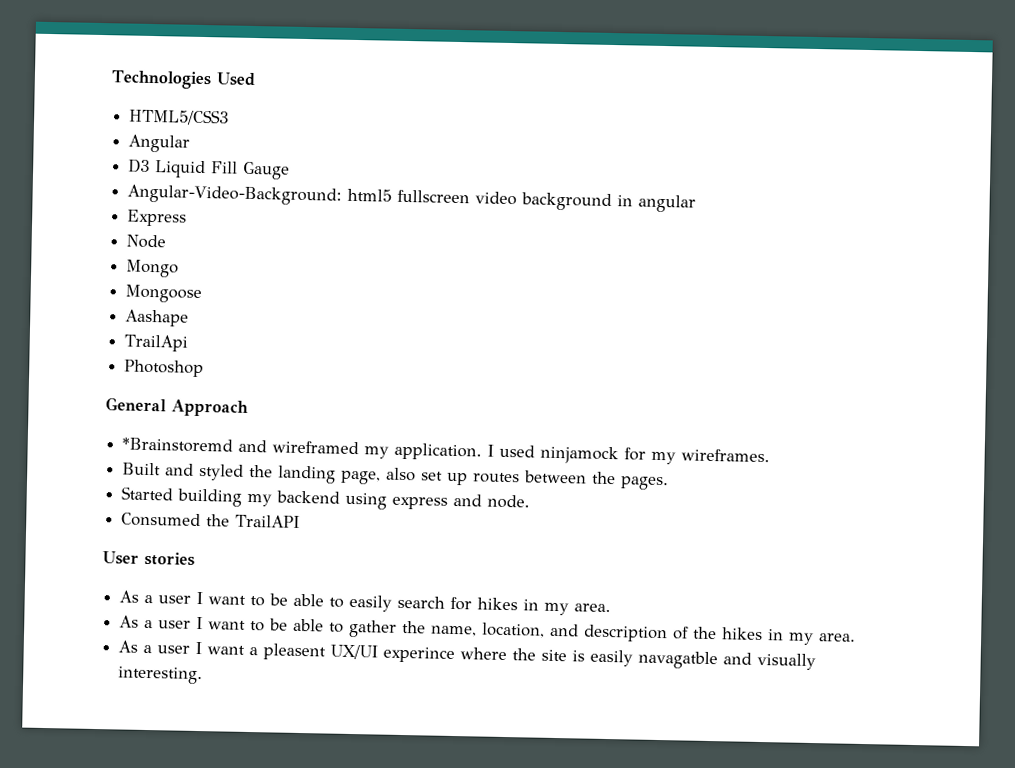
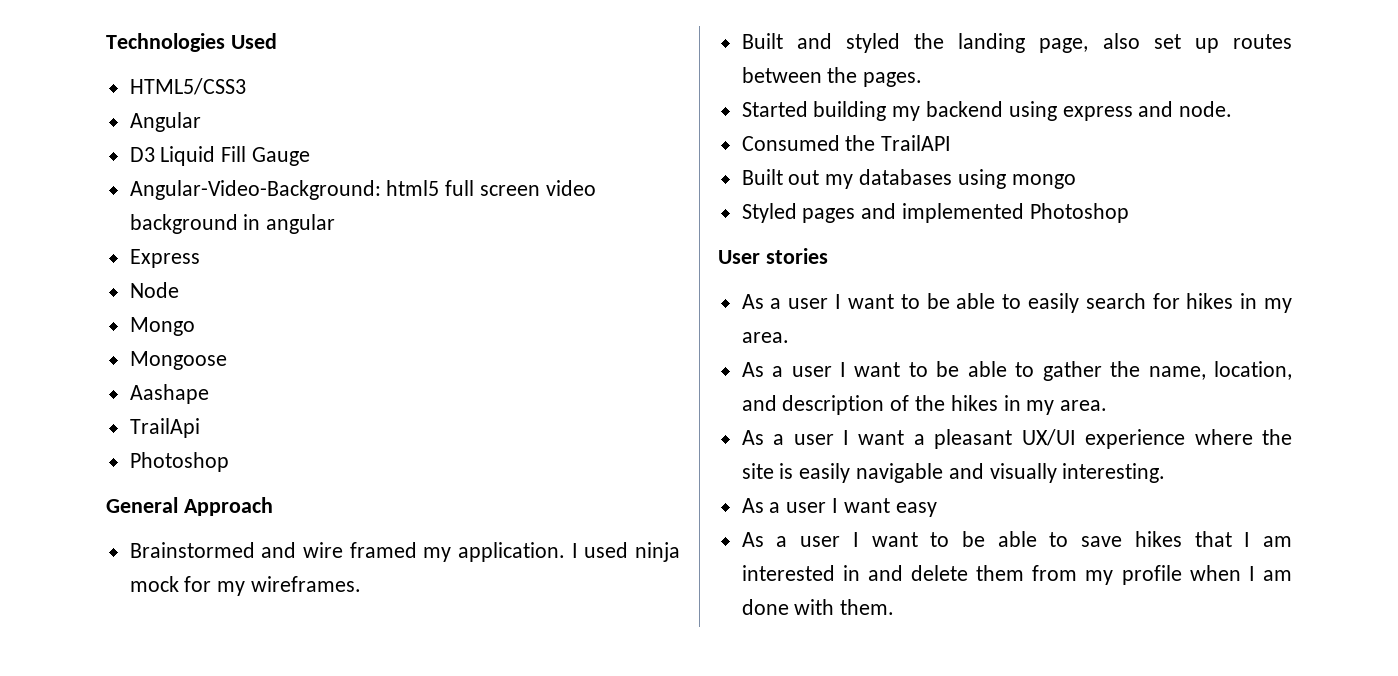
- Angular-Video-Background: html5 fullscreen video background in angular
+ Angular-Video-Background: html5 full screen video background in angular
- *Brainstoremd and wireframed my application.
+ Brainstormed and wire framed my application.
- I used ninjamock for my wireframes.
+ I used ninja mock for my wireframes.
+ Built out my databases using mongo
+ Styled pages and implemented Photoshop
- As a user I want a pleasent UX/UI experince where the site is easily navagatble and visually interesting.
+ As a user I want a pleasant UX/UI experience where the site is easily navigable and visually interesting.
+ As a user I want easy
+ As a user I want to be able to save hikes that I am interested in and delete them from my profile when I am done with them.

